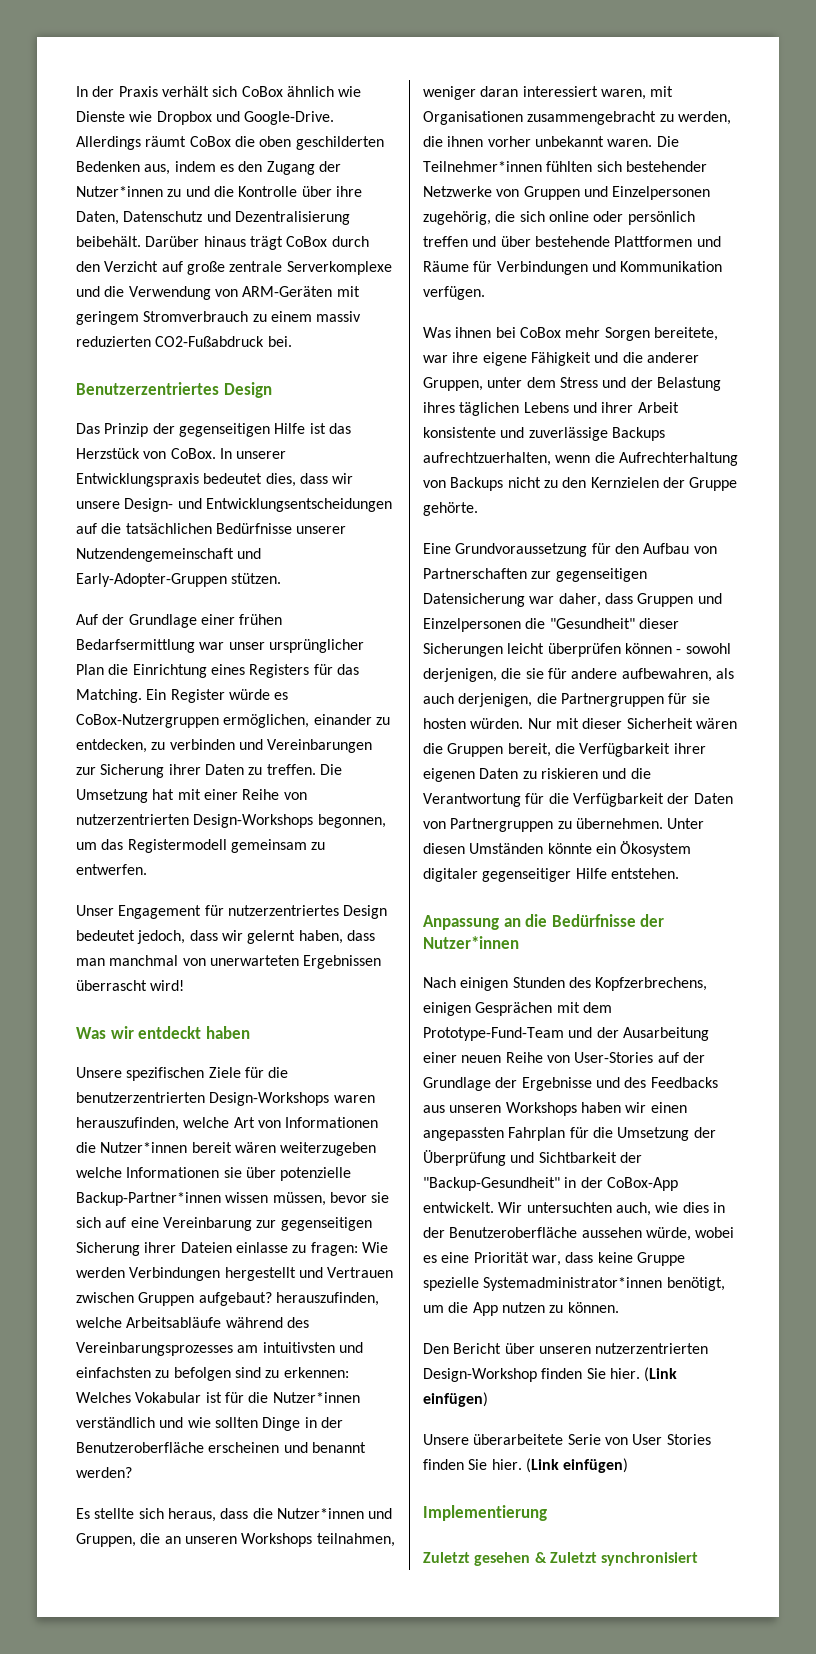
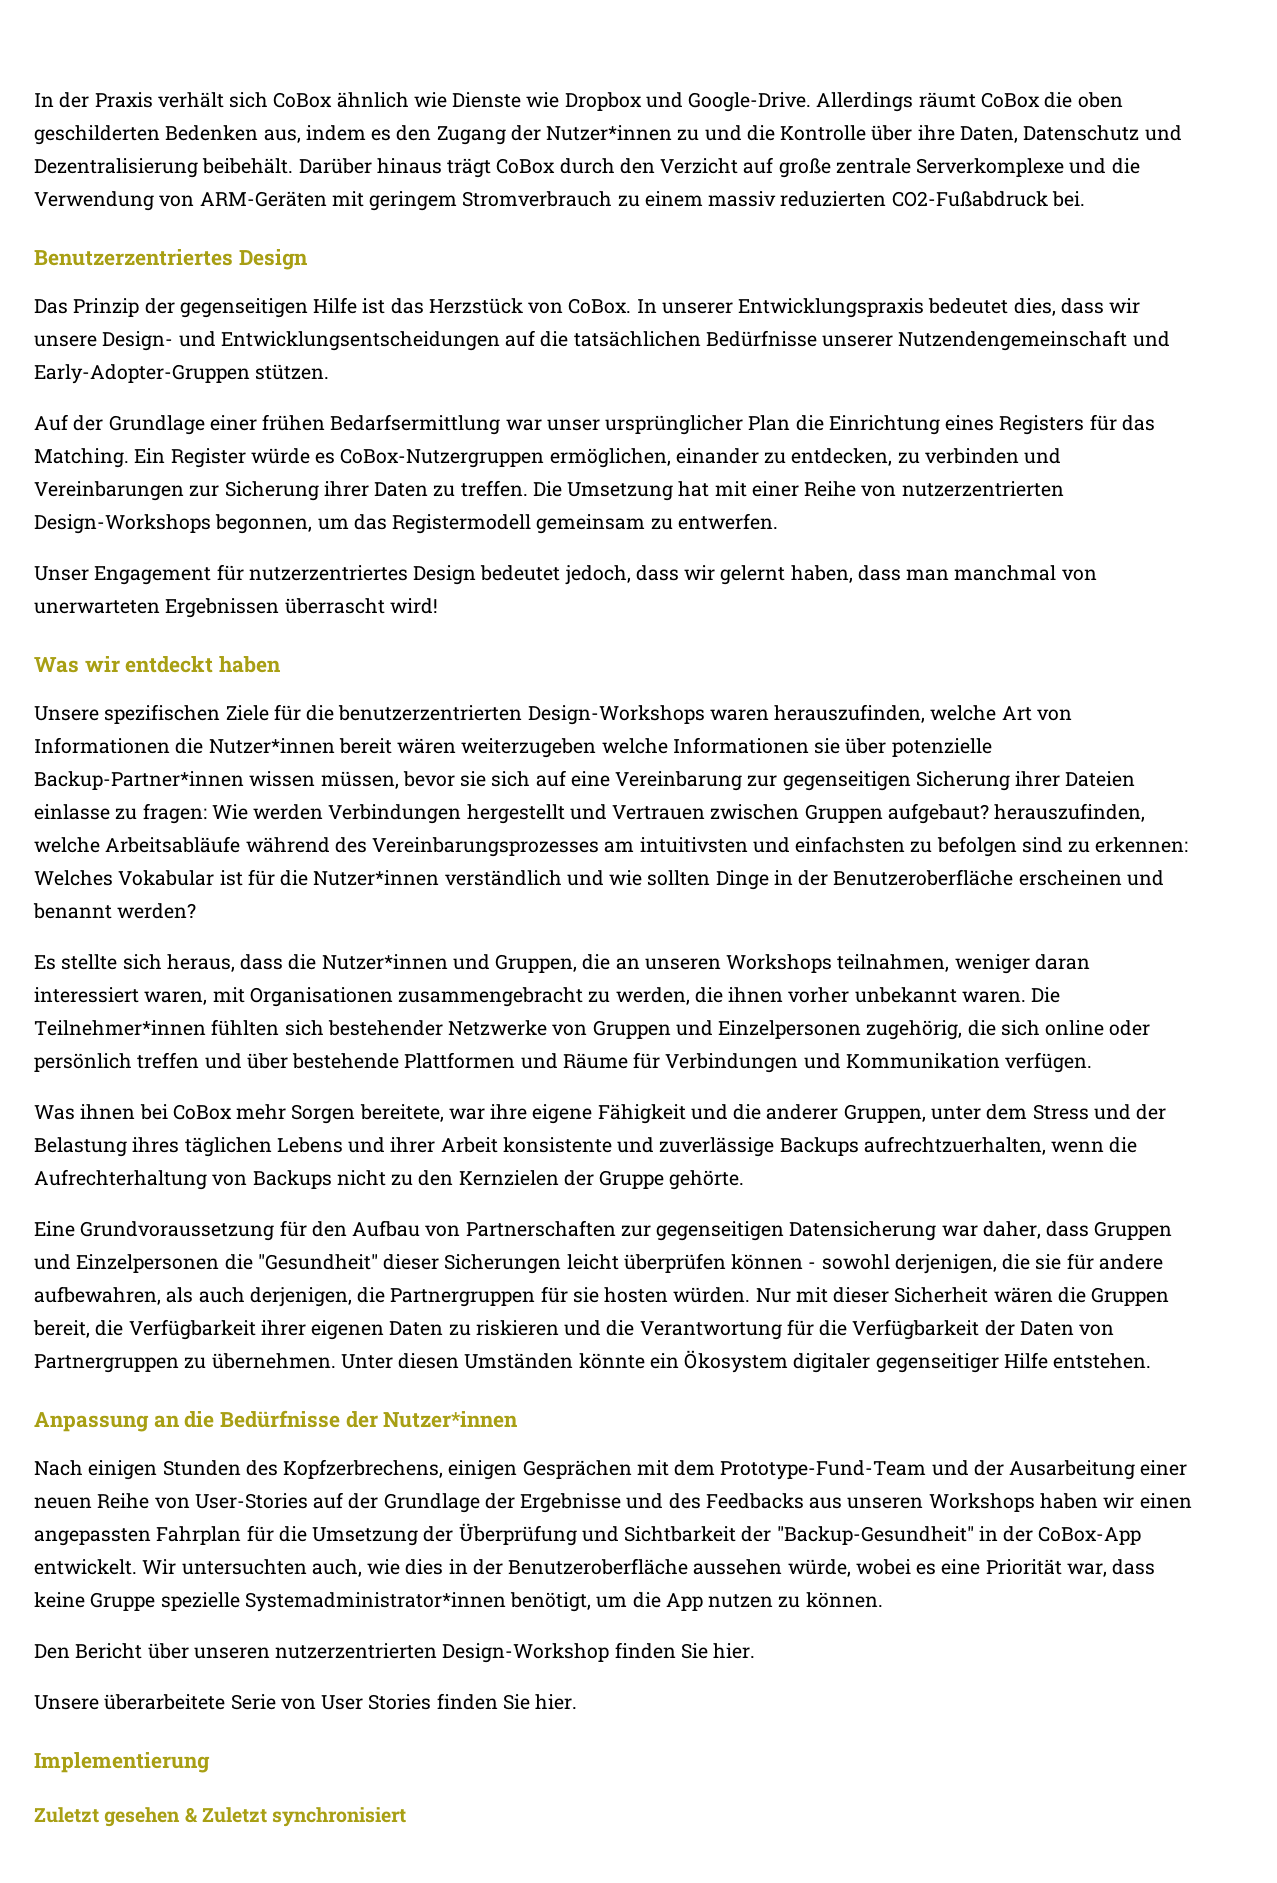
- Den Bericht über unseren nutzerzentrierten Design-Workshop finden Sie hier. (Link einfügen)
+ Den Bericht über unseren nutzerzentrierten Design-Workshop finden Sie hier.
- Unsere überarbeitete Serie von User Stories finden Sie hier. (Link einfügen)
+ Unsere überarbeitete Serie von User Stories finden Sie hier.

